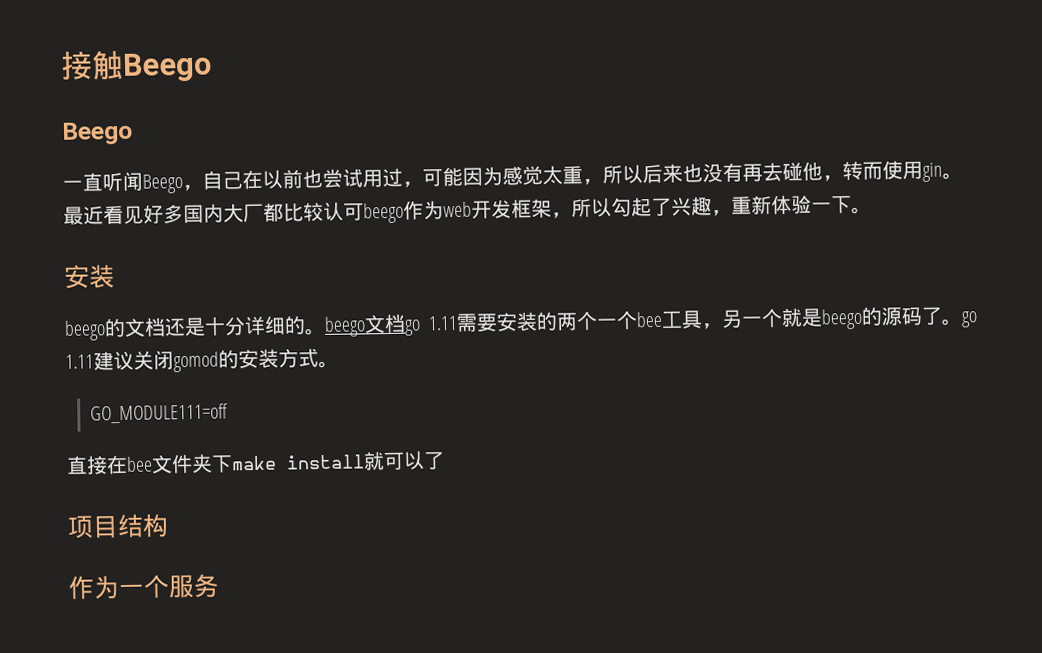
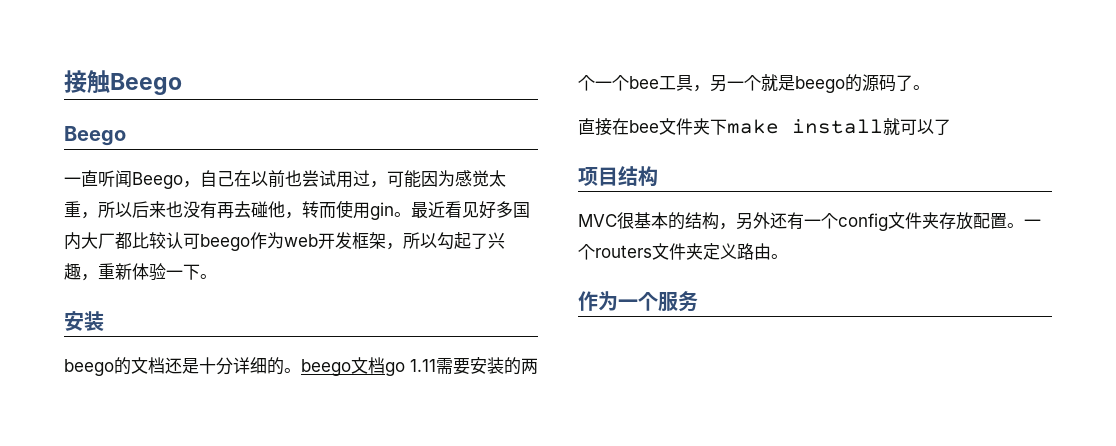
- beego的文档还是十分详细的。beego文档go 1.11需要安装的两个一个bee工具，另一个就是beego的源码了。go 1.11建议关闭gomod的安装方式。
- GO_MODULE111=off
+ beego的文档还是十分详细的。beego文档go 1.11需要安装的两个一个bee工具，另一个就是beego的源码了。
+ MVC很基本的结构，另外还有一个config文件夹存放配置。一个routers文件夹定义路由。

